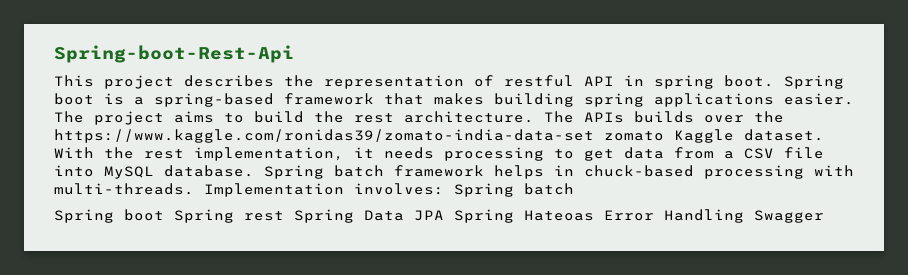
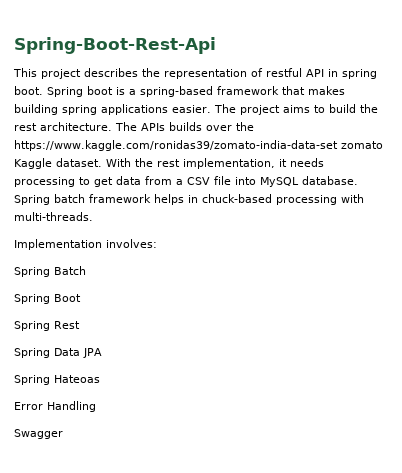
- Spring-boot-Rest-Api
+ Spring-Boot-Rest-Api
- Spring batch framework helps in chuck-based processing with multi-threads. Implementation involves: Spring batch
- Spring boot Spring rest Spring Data JPA Spring Hateoas Error Handling Swagger
+ Spring batch framework helps in chuck-based processing with multi-threads.
+ Implementation involves:
+ Spring Batch
+ Spring Boot
+ Spring Rest
+ Spring Data JPA
+ Spring Hateoas
+ Error Handling
+ Swagger

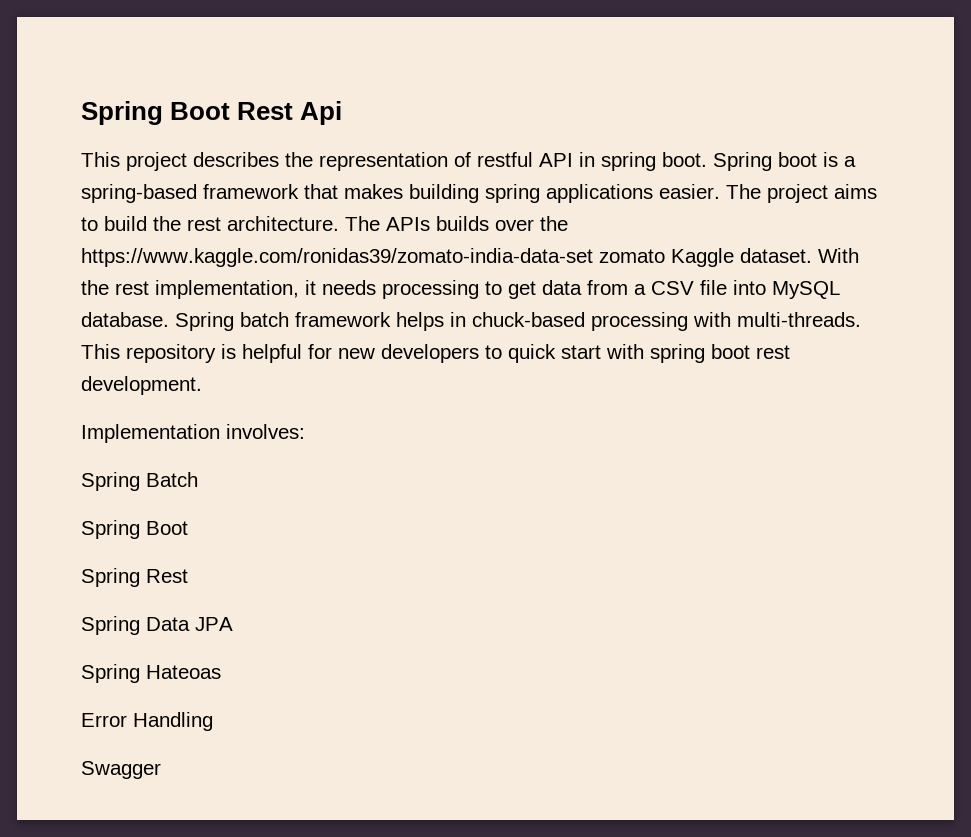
- Spring-Boot-Rest-Api
+ Spring Boot Rest Api
+ This repository is helpful for new developers to quick start with spring boot rest development.

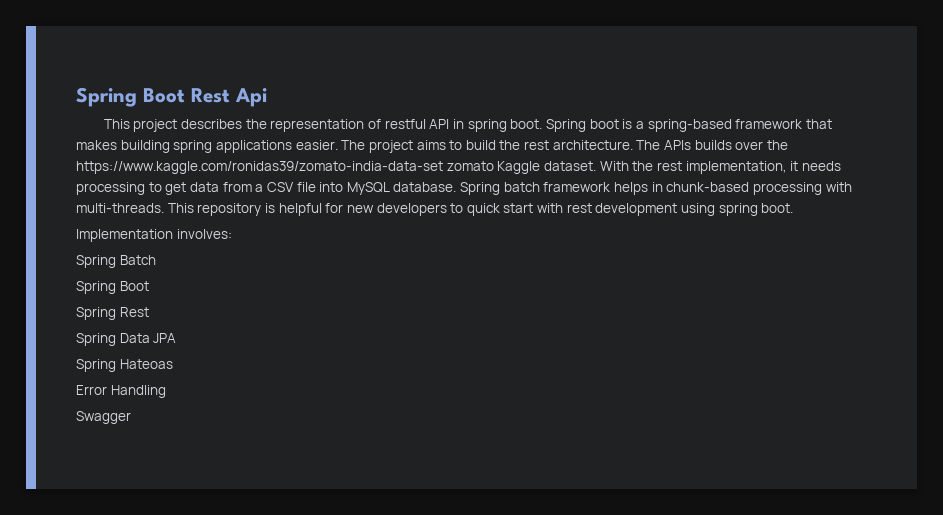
- Spring batch framework helps in chuck-based processing with multi-threads.
+ Spring batch framework helps in chunk-based processing with multi-threads.
- This repository is helpful for new developers to quick start with spring boot rest development.
+ This repository is helpful for new developers to quick start with rest development using spring boot.

